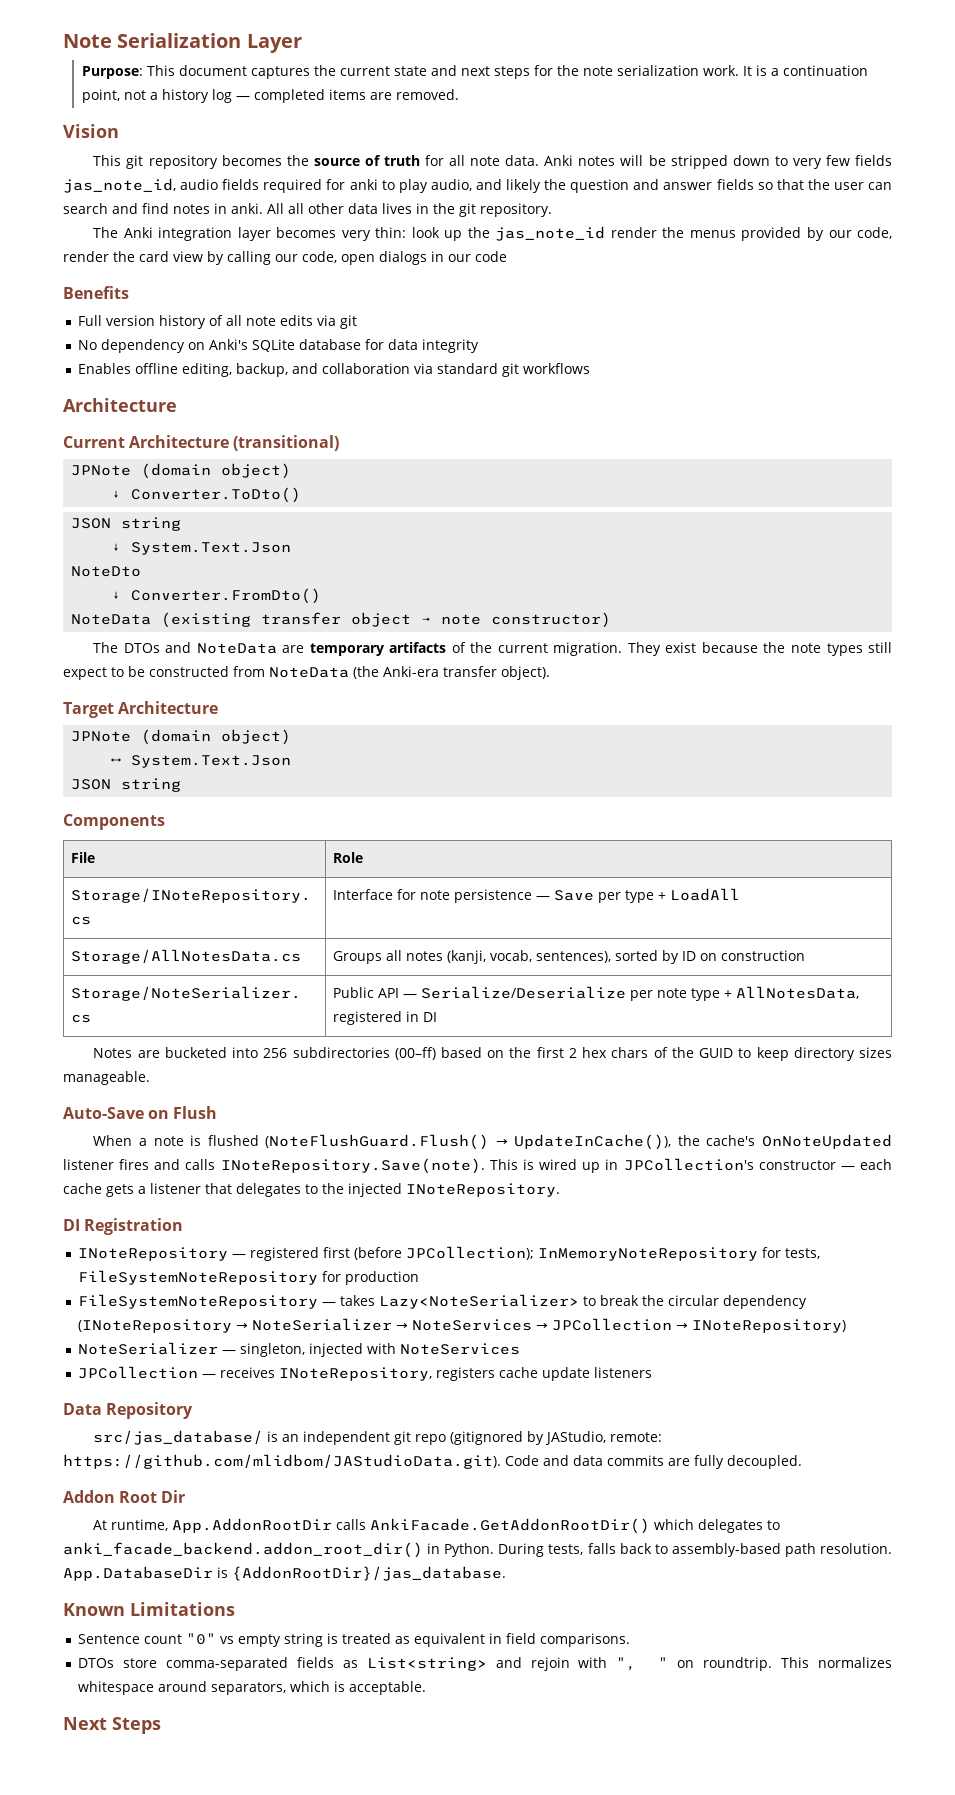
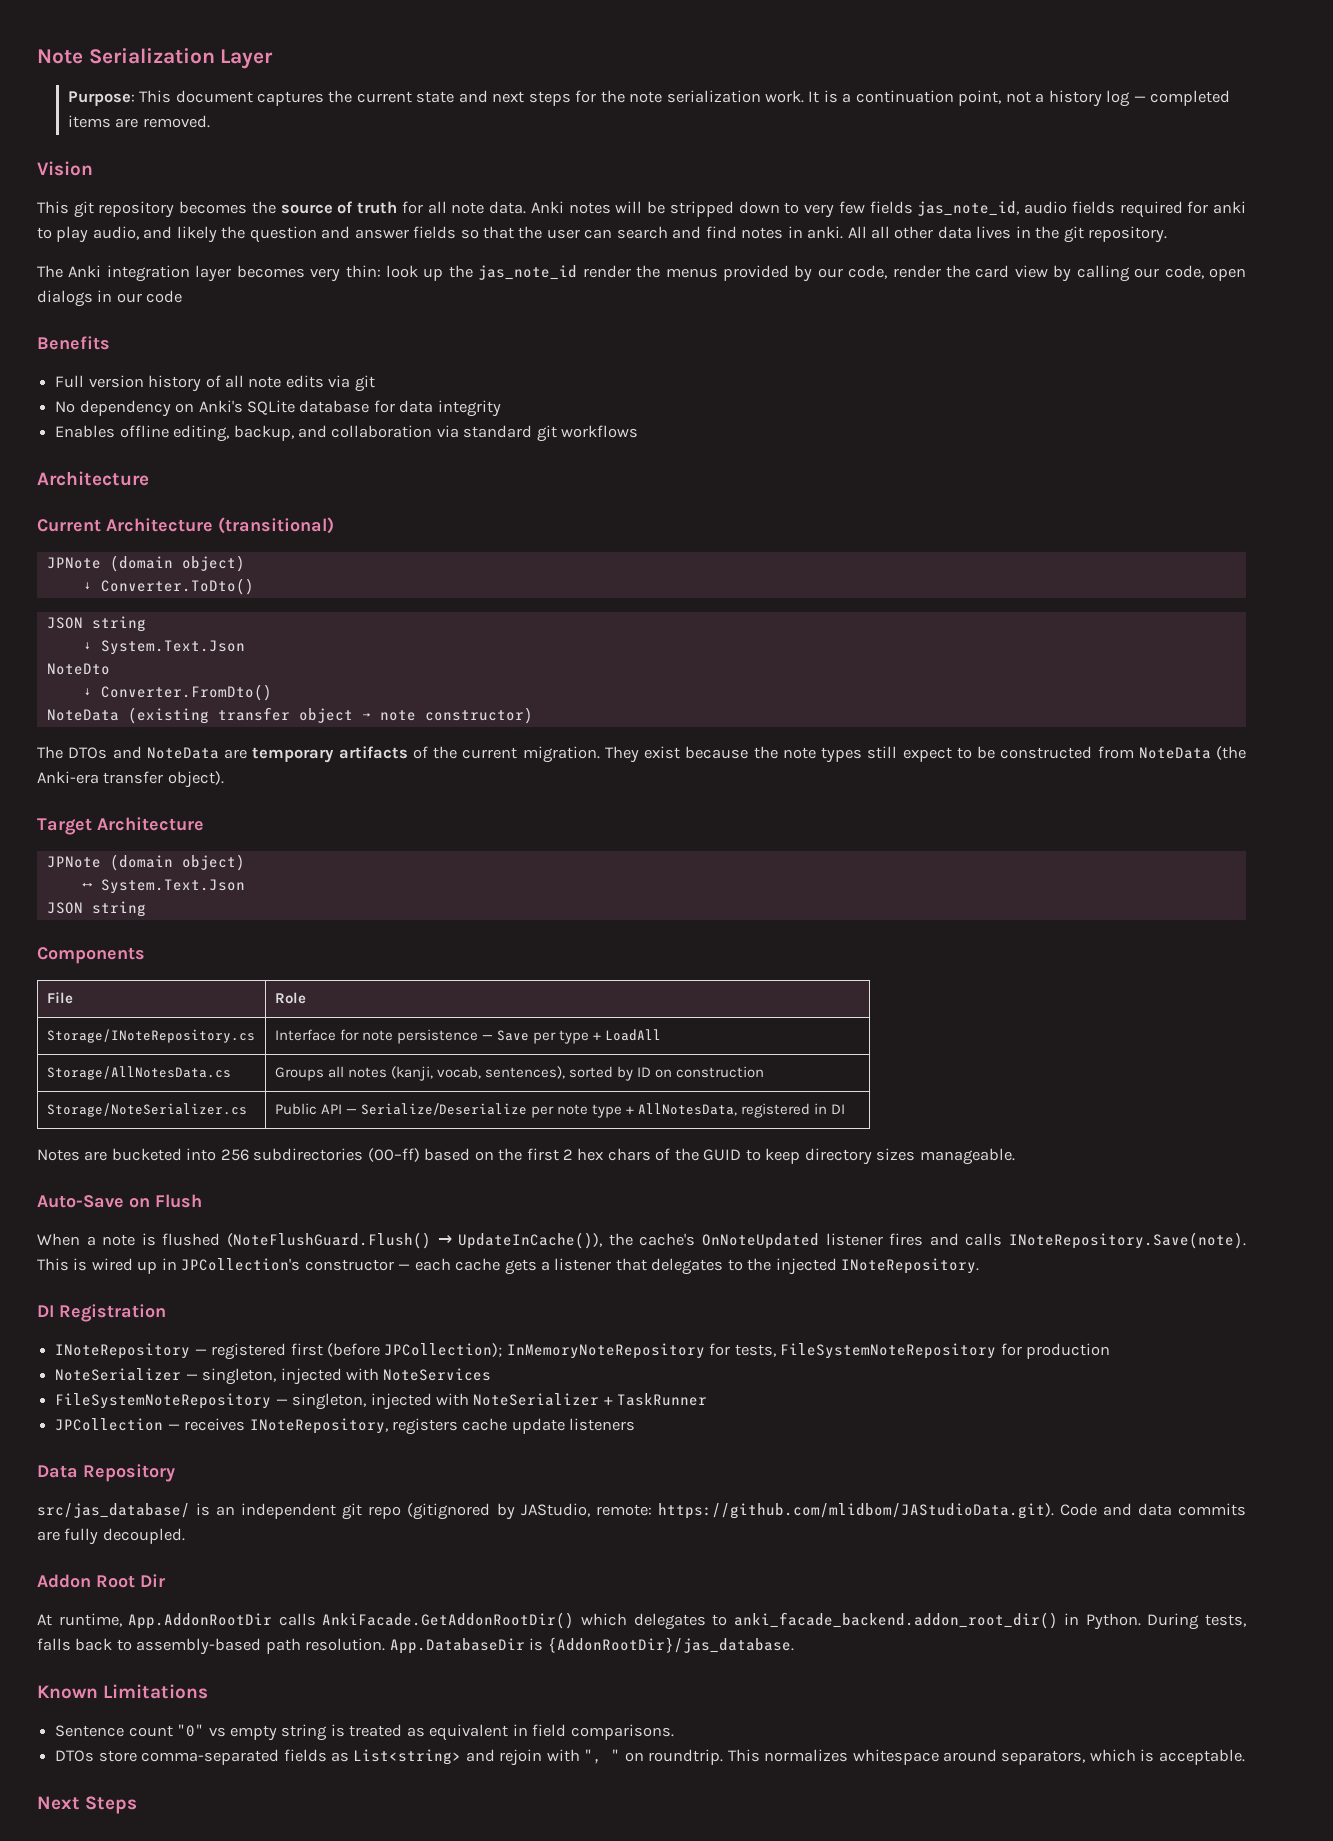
- FileSystemNoteRepository — takes Lazy<NoteSerializer> to break the circular dependency (INoteRepository → NoteSerializer → NoteServices → JPCollection → INoteRepository)
+ FileSystemNoteRepository — singleton, injected with NoteSerializer + TaskRunner

